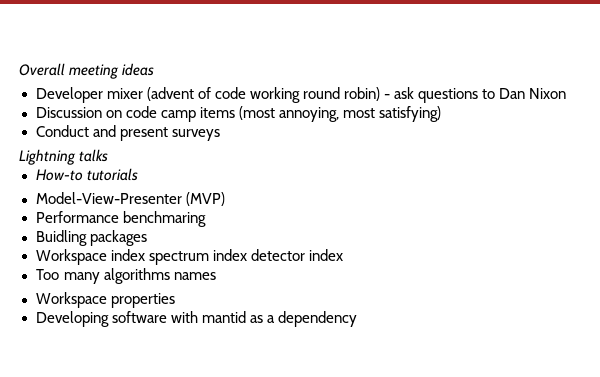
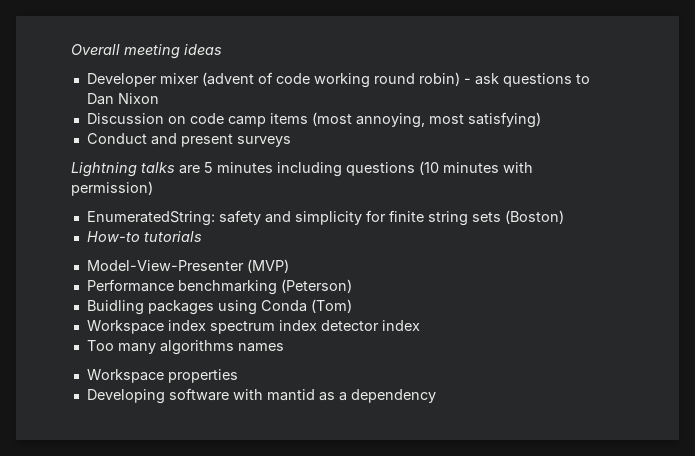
- Lightning talks
+ Lightning talks are 5 minutes including questions (10 minutes with permission)
+ EnumeratedString: safety and simplicity for finite string sets (Boston)
- Performance benchmaring
+ Performance benchmarking (Peterson)
- Buidling packages
+ Buidling packages using Conda (Tom)

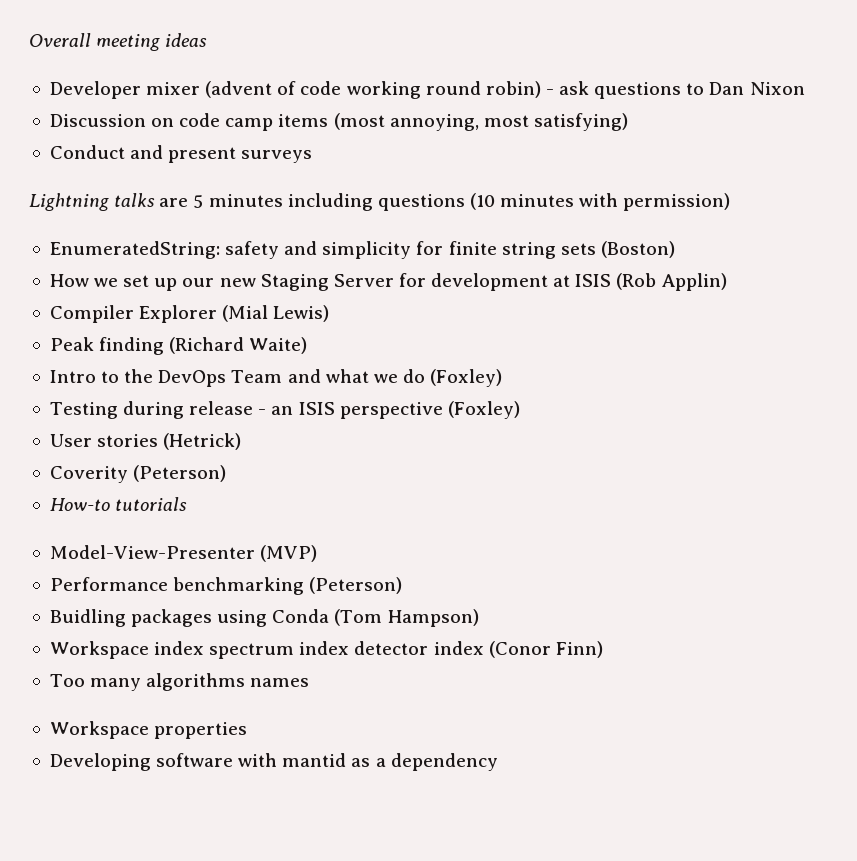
+ How we set up our new Staging Server for development at ISIS (Rob Applin)
+ Compiler Explorer (Mial Lewis)
+ Peak finding (Richard Waite)
+ Intro to the DevOps Team and what we do (Foxley)
+ Testing during release - an ISIS perspective (Foxley)
+ User stories (Hetrick)
+ Coverity (Peterson)
- Buidling packages using Conda (Tom)
+ Buidling packages using Conda (Tom Hampson)
- Workspace index spectrum index detector index
+ Workspace index spectrum index detector index (Conor Finn)

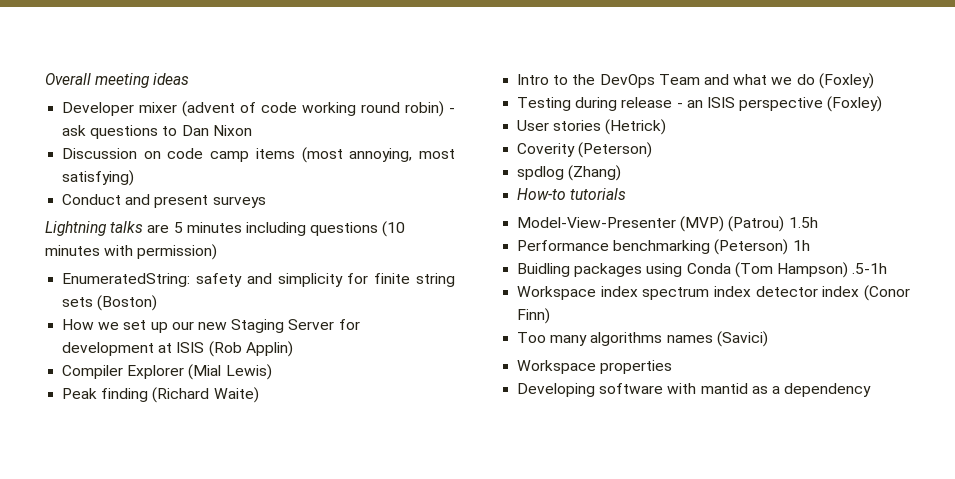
+ spdlog (Zhang)
- Model-View-Presenter (MVP)
+ Model-View-Presenter (MVP) (Patrou) 1.5h
- Performance benchmarking (Peterson)
+ Performance benchmarking (Peterson) 1h
- Buidling packages using Conda (Tom Hampson)
+ Buidling packages using Conda (Tom Hampson) .5-1h
- Too many algorithms names
+ Too many algorithms names (Savici)

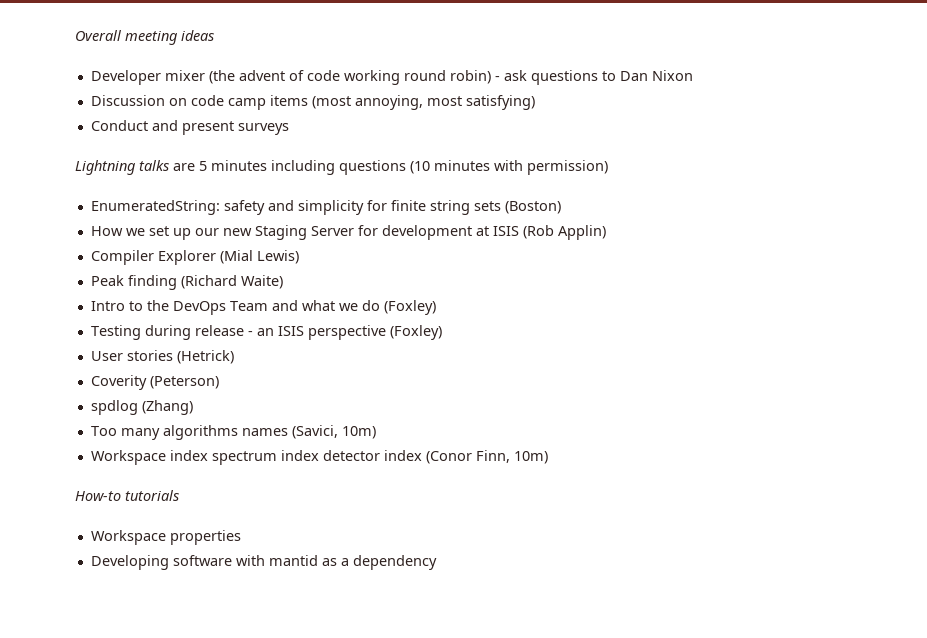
- Developer mixer (advent of code working round robin) - ask questions to Dan Nixon
+ Developer mixer (the advent of code working round robin) - ask questions to Dan Nixon
- How-to tutorials
- Model-View-Presenter (MVP) (Patrou) 1.5h
- Performance benchmarking (Peterson) 1h
- Buidling packages using Conda (Tom Hampson) .5-1h
+ Too many algorithms names (Savici, 10m)
- Workspace index spectrum index detector index (Conor Finn)
- Too many algorithms names (Savici)
+ Workspace index spectrum index detector index (Conor Finn, 10m)
+ How-to tutorials

